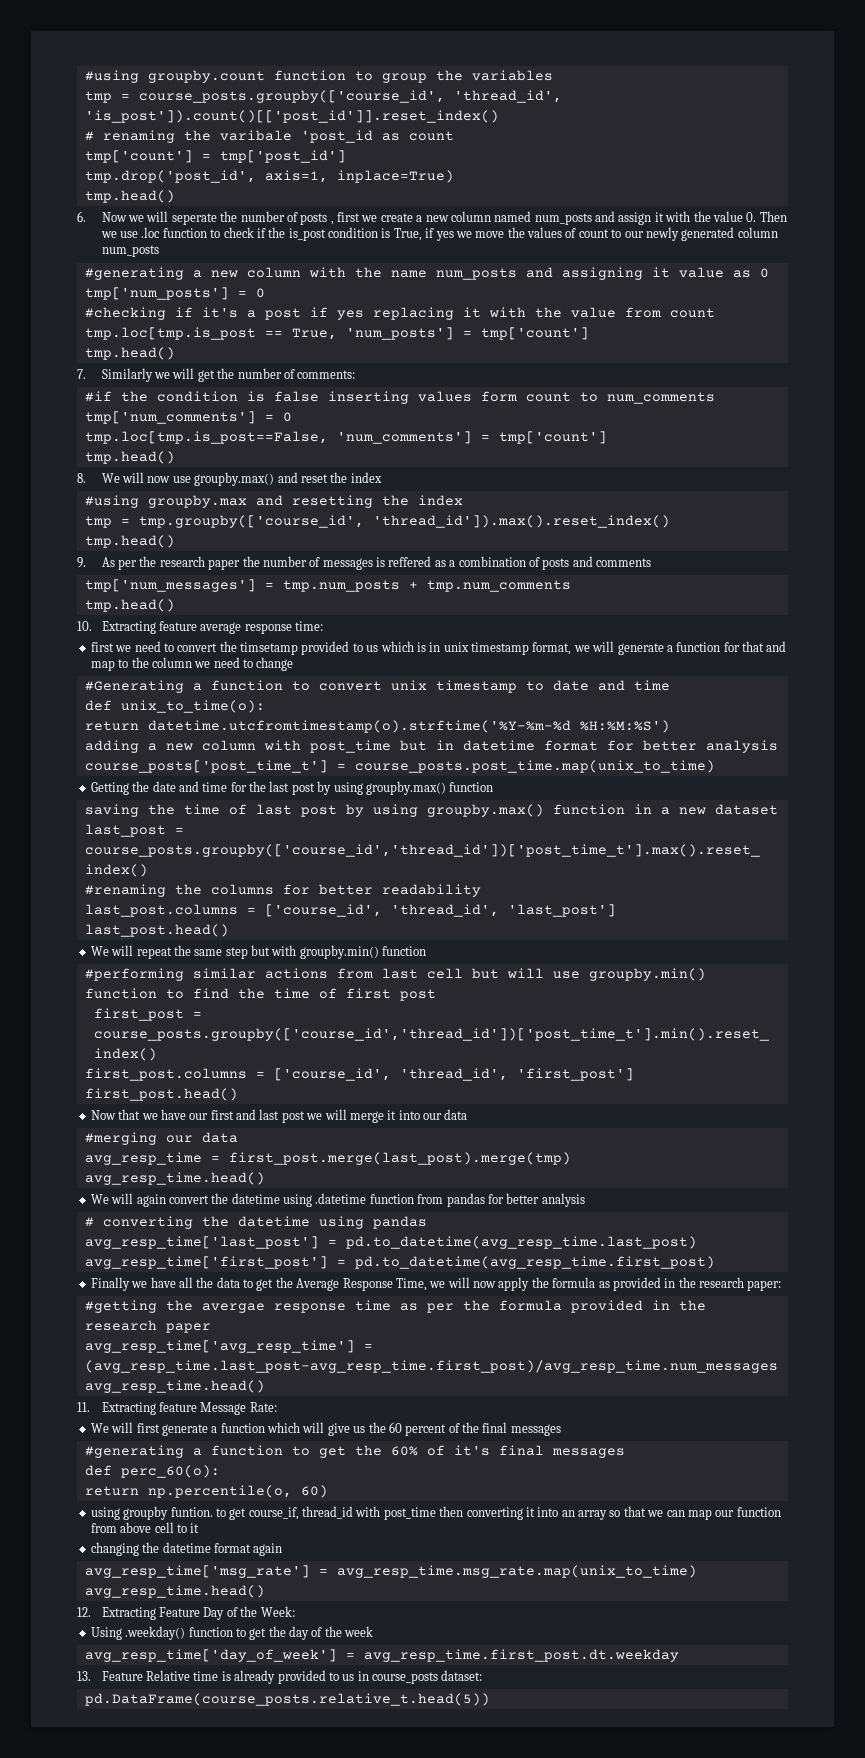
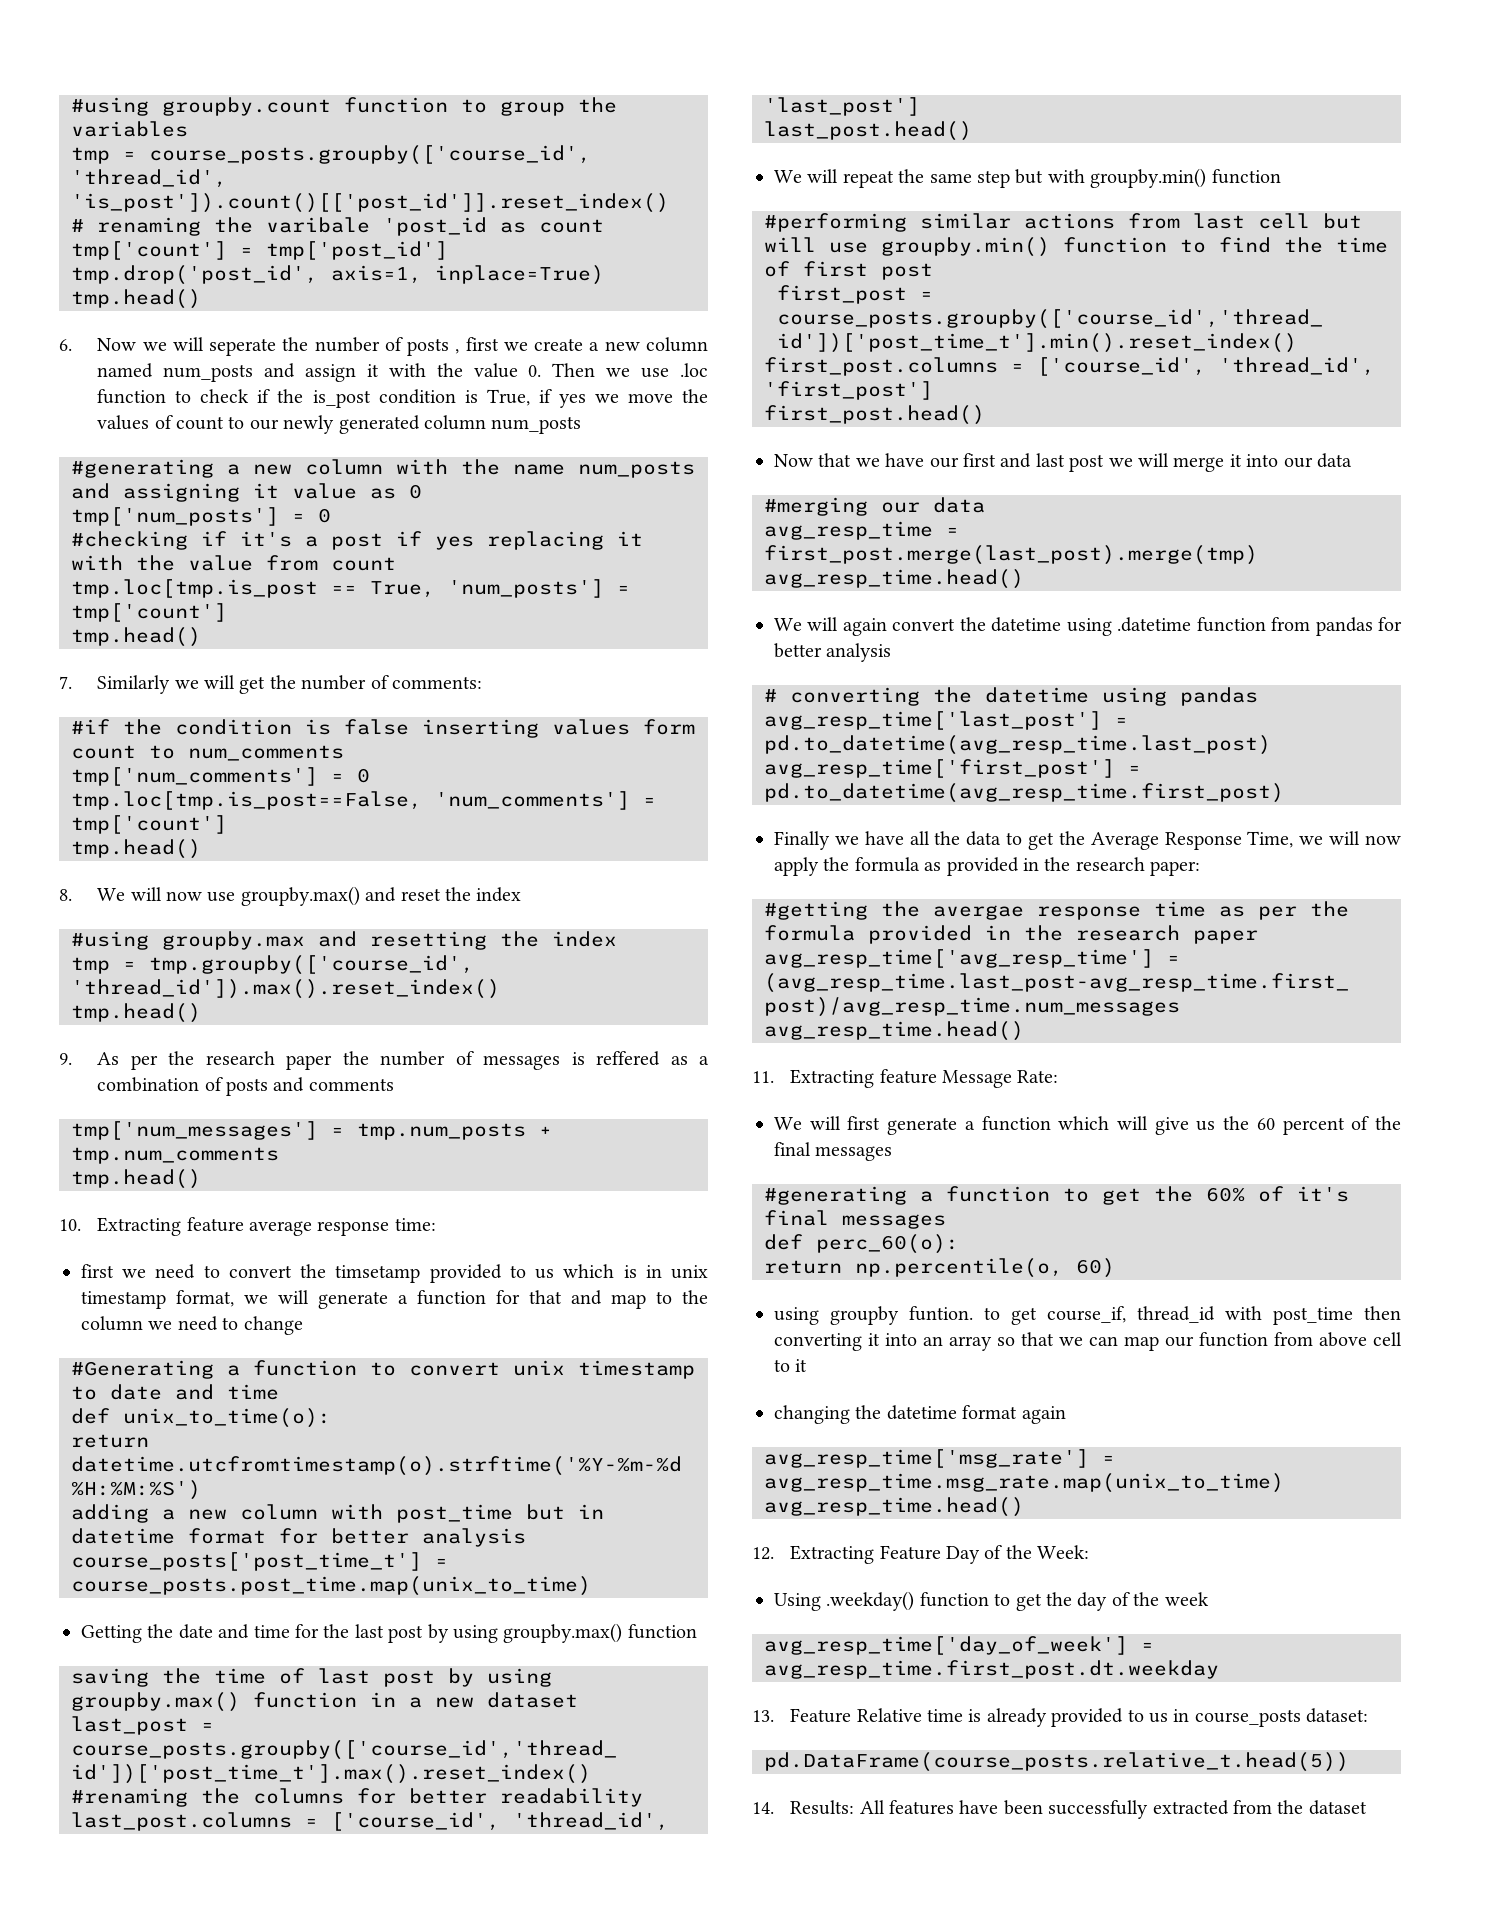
+ 14. Results: All features have been successfully extracted from the dataset

